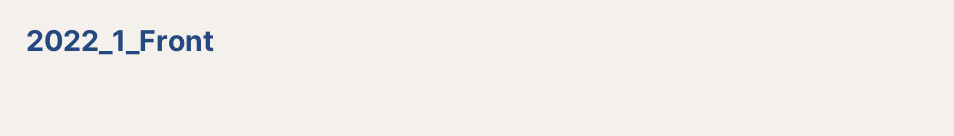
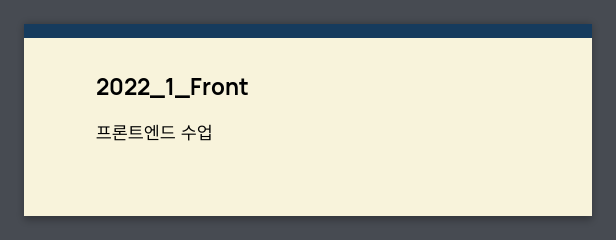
+ 프론트엔드 수업

